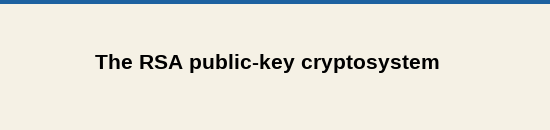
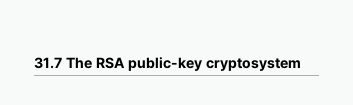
- The RSA public-key cryptosystem
+ 31.7 The RSA public-key cryptosystem

